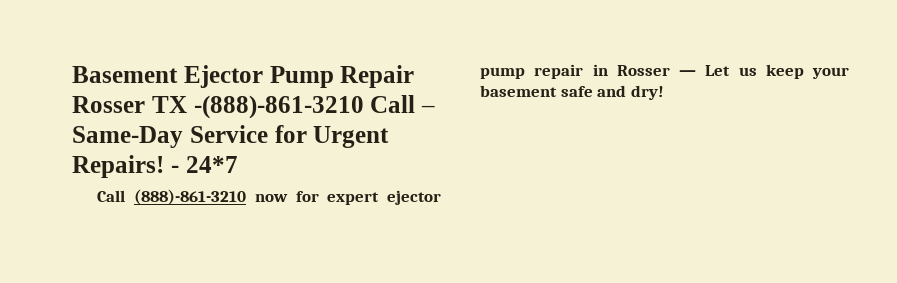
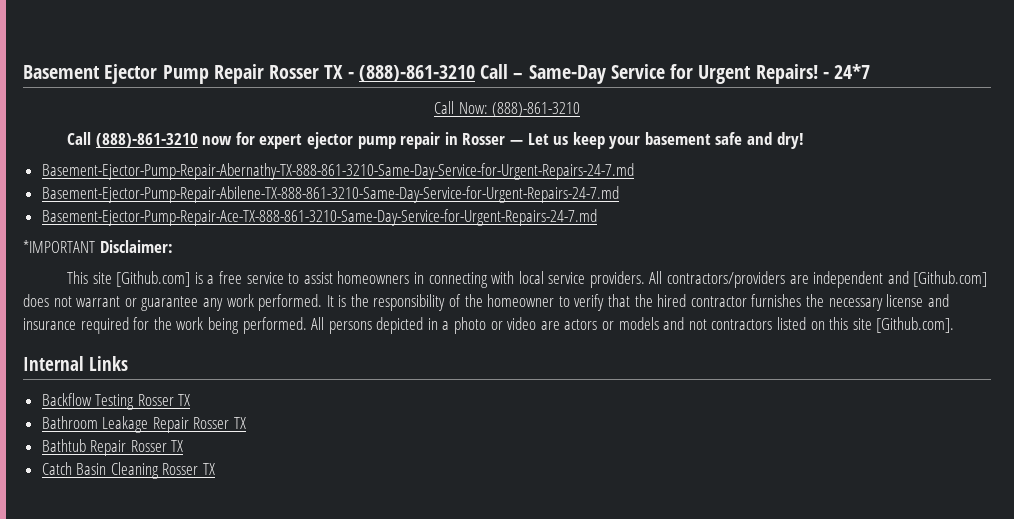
- Basement Ejector Pump Repair Rosser TX -(888)-861-3210 Call – Same-Day Service for Urgent Repairs!
+ Basement Ejector Pump Repair Rosser TX - (888)-861-3210 Call – Same-Day Service for Urgent Repairs!
+ Call Now: (888)-861-3210
+ Basement-Ejector-Pump-Repair-Abernathy-TX-888-861-3210-Same-Day-Service-for-Urgent-Repairs-24-7.md
+ Basement-Ejector-Pump-Repair-Abilene-TX-888-861-3210-Same-Day-Service-for-Urgent-Repairs-24-7.md
+ Basement-Ejector-Pump-Repair-Ace-TX-888-861-3210-Same-Day-Service-for-Urgent-Repairs-24-7.md
+ *IMPORTANT Disclaimer:
+ This site [Github.com] is a free service to assist homeowners in connecting with local service providers. All contractors/providers are independent and [Github.com] does not warrant or guarantee any work performed. It is the responsibility of the homeowner to verify that the hired contractor furnishes the necessary license and insurance required for the work being performed. All persons depicted in a photo or video are actors or models and not contractors listed on this site [Github.com].
+ Internal Links
+ Backflow Testing Rosser TX
+ Bathroom Leakage Repair Rosser TX
+ Bathtub Repair Rosser TX
+ Catch Basin Cleaning Rosser TX

